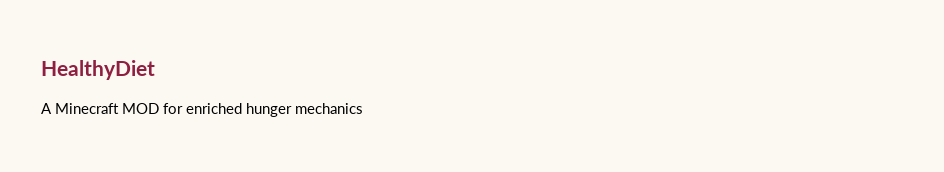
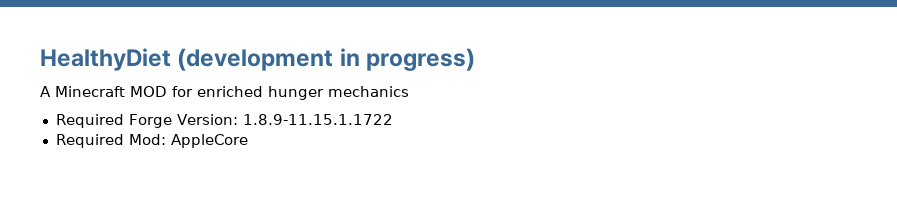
- HealthyDiet
+ HealthyDiet (development in progress)
+ Required Forge Version: 1.8.9-11.15.1.1722
+ Required Mod: AppleCore

